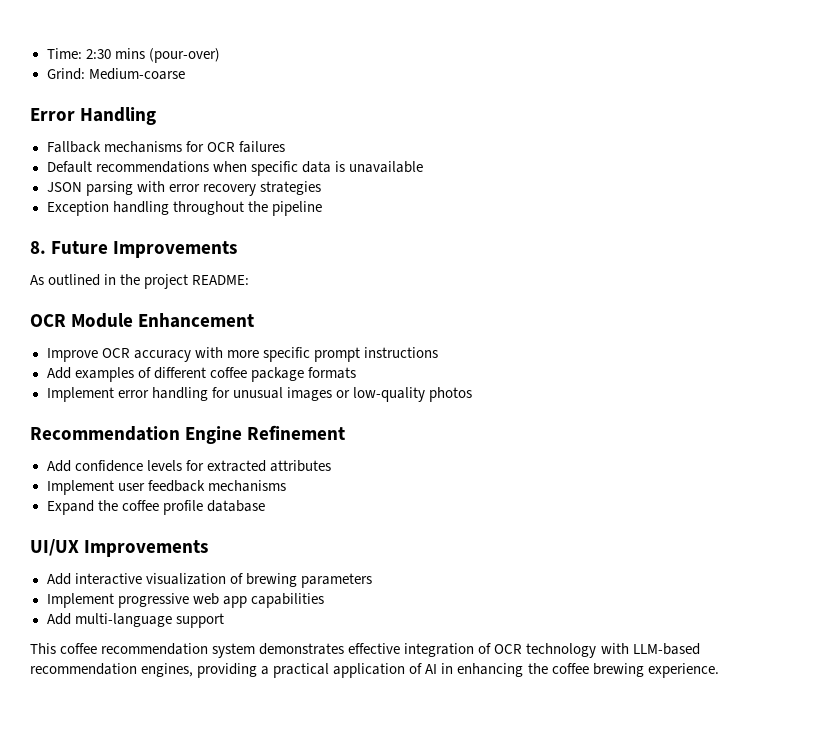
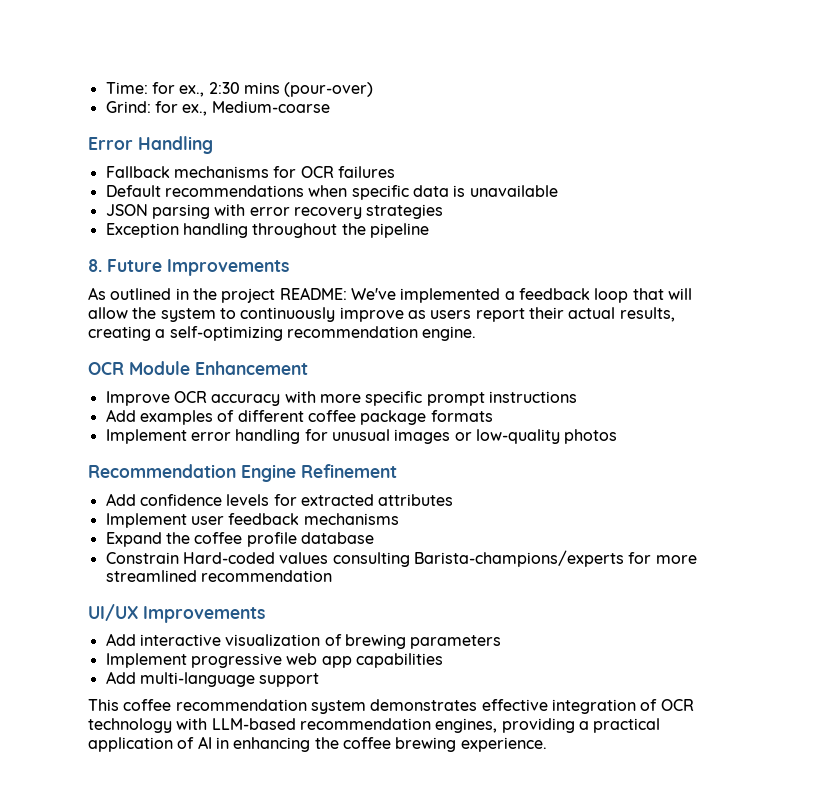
- Time: 2:30 mins (pour-over)
+ Time: for ex., 2:30 mins (pour-over)
- Grind: Medium-coarse
+ Grind: for ex., Medium-coarse
- As outlined in the project README:
+ As outlined in the project README: We've implemented a feedback loop that will allow the system to continuously improve as users report their actual results, creating a self-optimizing recommendation engine.
+ Constrain Hard-coded values consulting Barista-champions/experts for more streamlined recommendation

